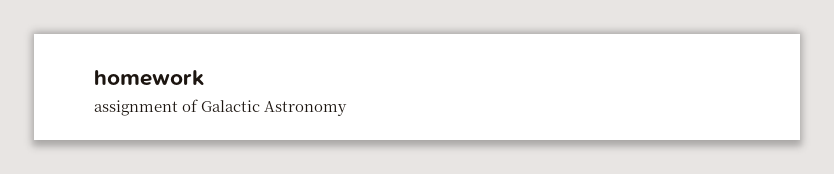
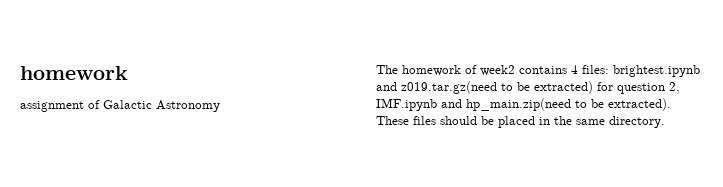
+ The homework of week2 contains 4 files: brightest.ipynb and z019.tar.gz(need to be extracted) for question 2, IMF.ipynb and hp_main.zip(need to be extracted). These files should be placed in the same directory.

